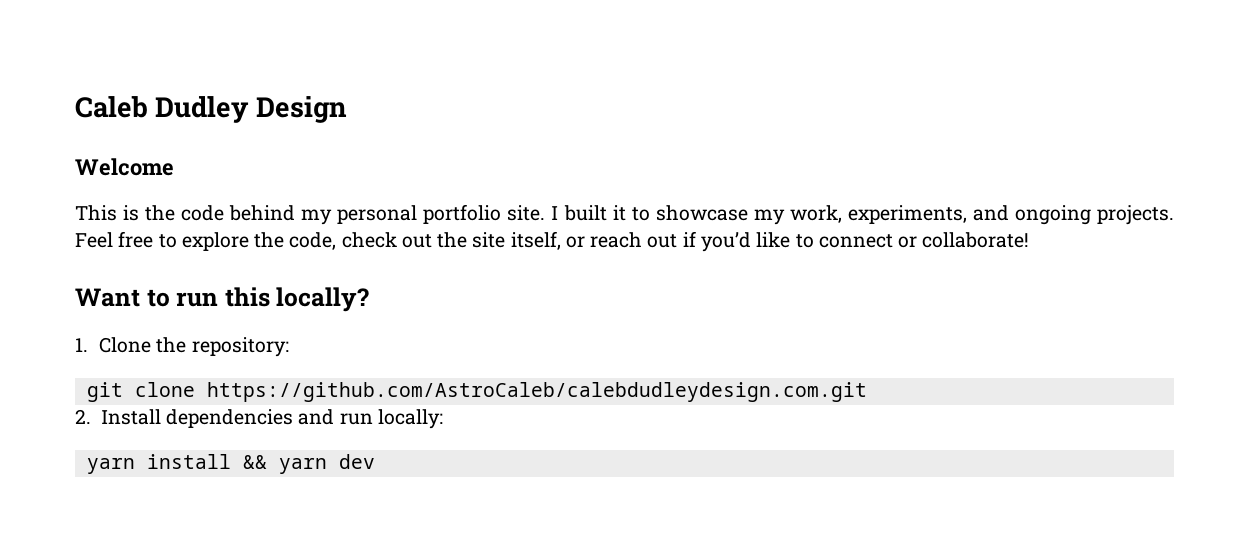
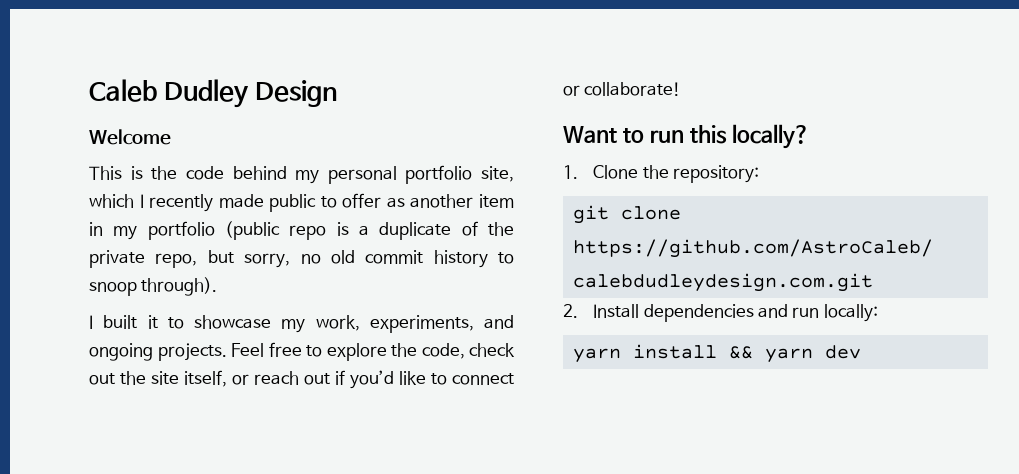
- This is the code behind my personal portfolio site. I built it to showcase my work, experiments, and ongoing projects.
+ This is the code behind my personal portfolio site, which I recently made public to offer as another item in my portfolio (public repo is a duplicate of the private repo, but sorry, no old commit history to snoop through).
+ I built it to showcase my work, experiments, and ongoing projects.

